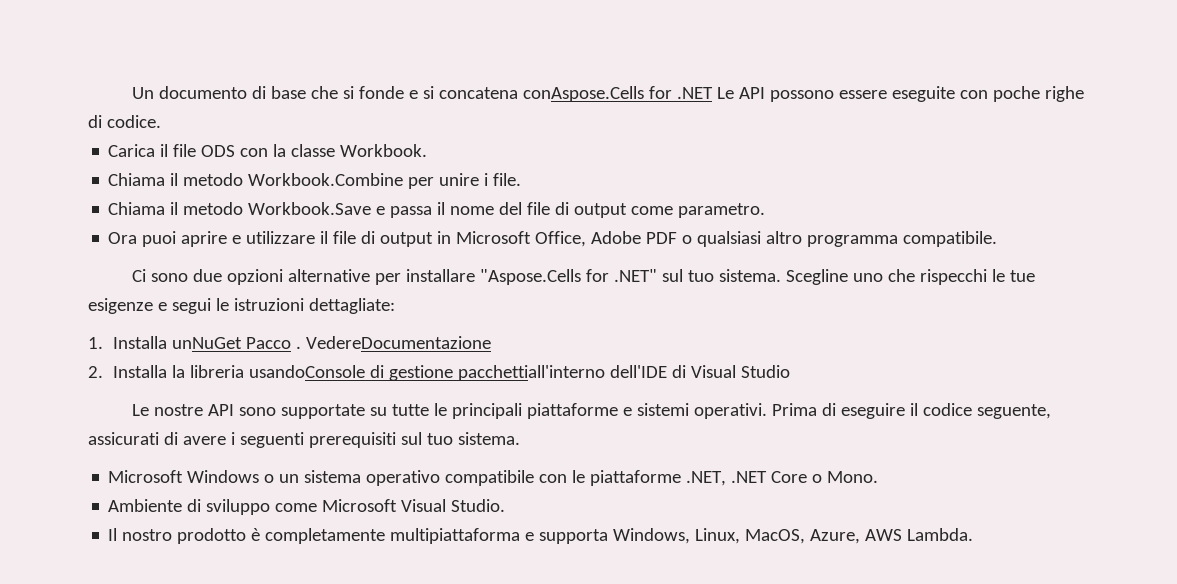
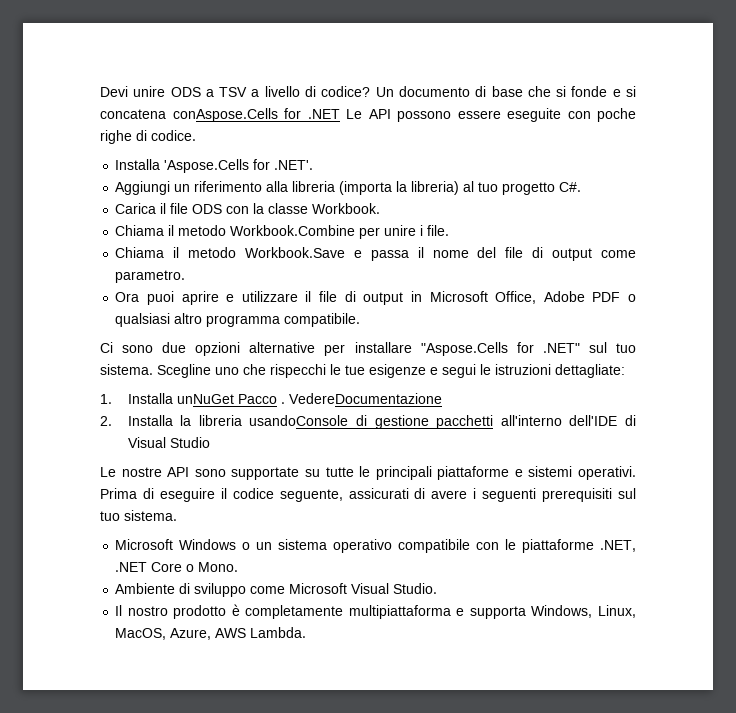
+ Devi unire ODS a TSV a livello di codice?
+ Installa 'Aspose.Cells for .NET'.
+ Aggiungi un riferimento alla libreria (importa la libreria) al tuo progetto C#.
- 2. Installa la libreria usandoConsole di gestione pacchettiall'interno dell'IDE di Visual Studio
+ 2. Installa la libreria usandoConsole di gestione pacchetti all'interno dell'IDE di Visual Studio

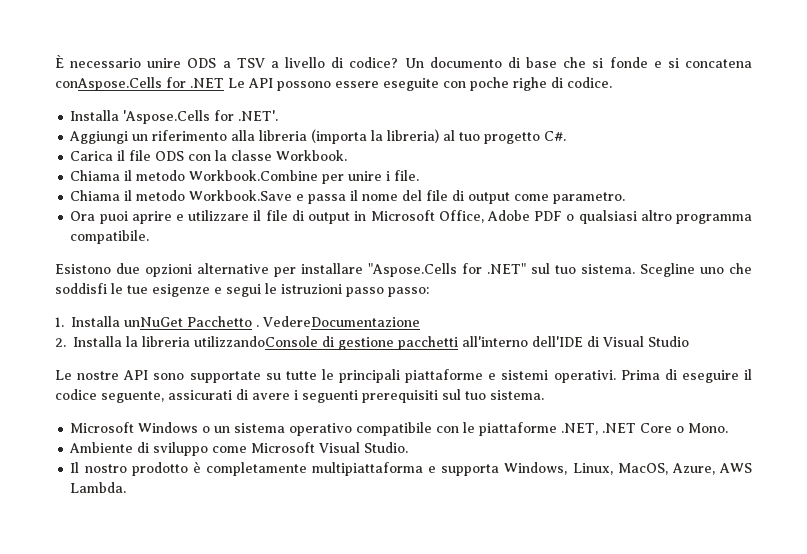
- Devi unire ODS a TSV a livello di codice?
+ È necessario unire ODS a TSV a livello di codice?
- Ci sono due opzioni alternative per installare "Aspose.Cells for .NET" sul tuo sistema.
+ Esistono due opzioni alternative per installare "Aspose.Cells for .NET" sul tuo sistema.
- Scegline uno che rispecchi le tue esigenze e segui le istruzioni dettagliate:
+ Scegline uno che soddisfi le tue esigenze e segui le istruzioni passo passo:
- 1. Installa unNuGet Pacco .
+ 1. Installa unNuGet Pacchetto .
- 2. Installa la libreria usandoConsole di gestione pacchetti all'interno dell'IDE di Visual Studio
+ 2. Installa la libreria utilizzandoConsole di gestione pacchetti all'interno dell'IDE di Visual Studio

